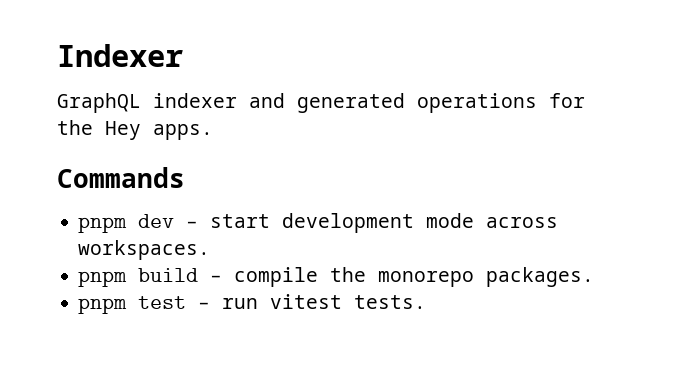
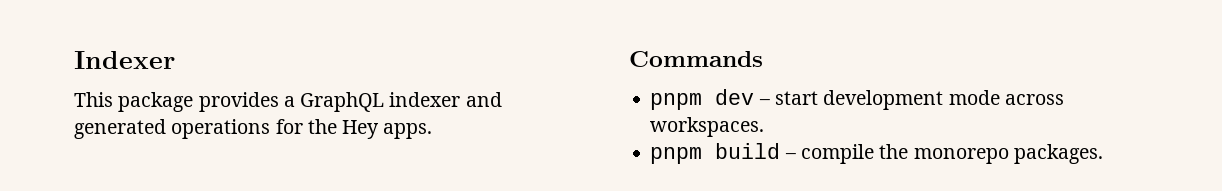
- GraphQL indexer and generated operations for the Hey apps.
+ This package provides a GraphQL indexer and generated operations for the Hey apps.
- pnpm test – run vitest tests.

